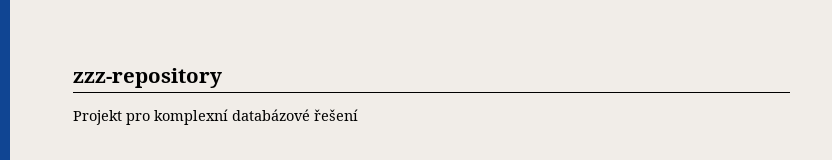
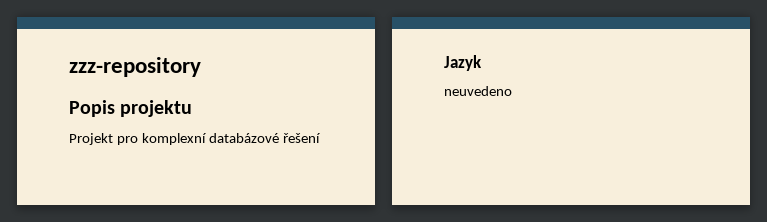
+ Popis projektu
+ Jazyk
+ neuvedeno

